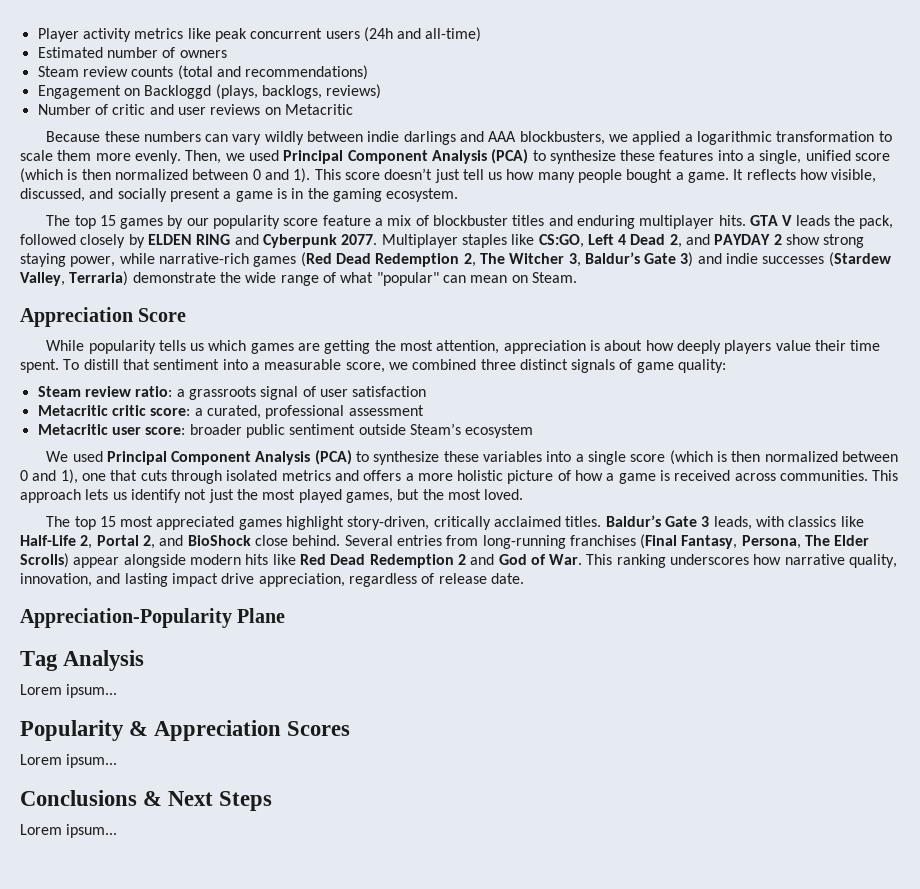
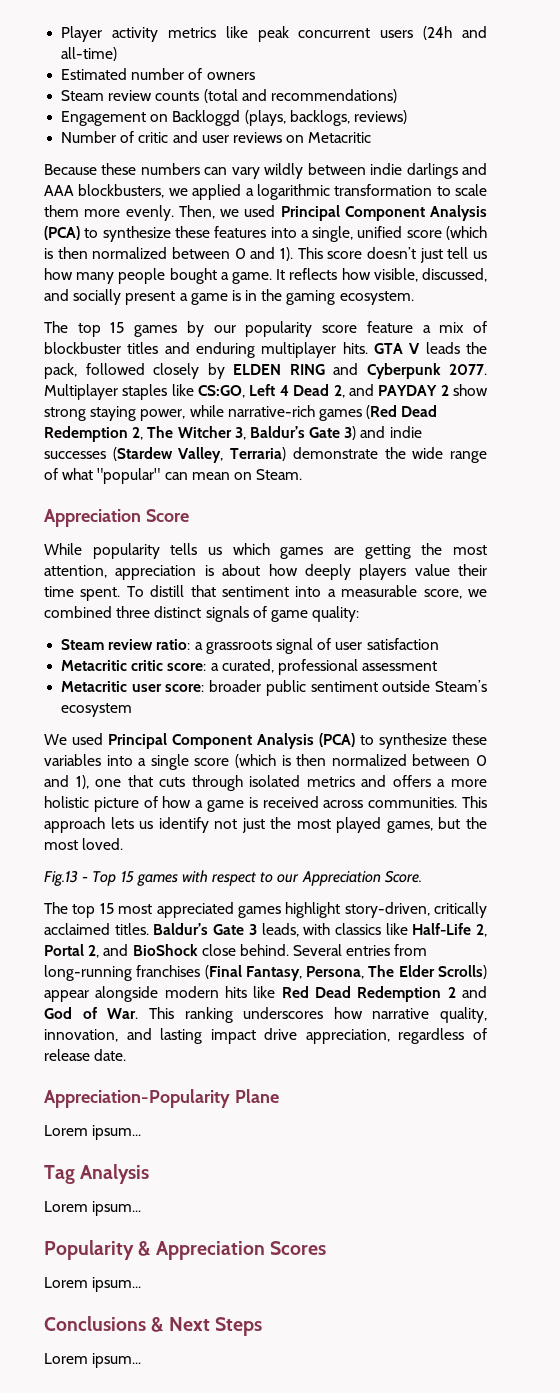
+ Fig.13 - Top 15 games with respect to our Appreciation Score.
  Appreciation-Popularity Plane
+ Lorem ipsum...

